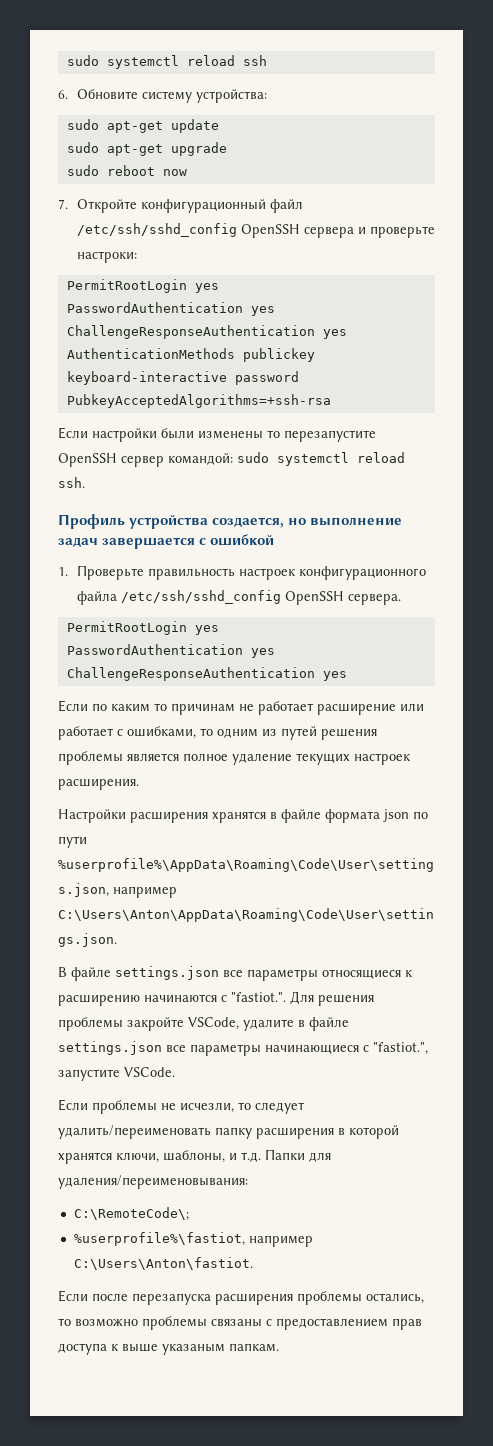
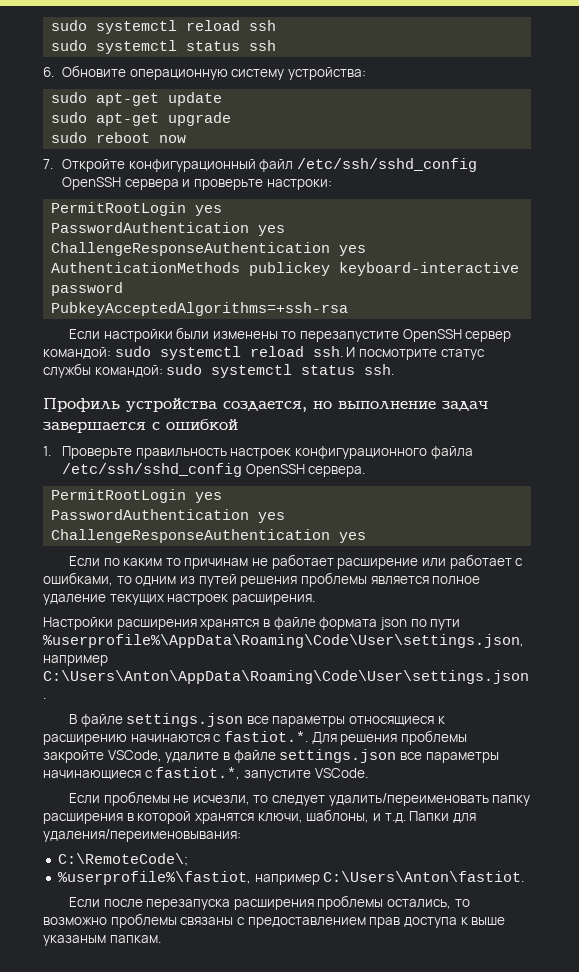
+ sudo systemctl status ssh
- 6. Обновите систему устройства:
+ 6. Обновите операционную систему устройства:
+ И посмотрите статус службы командой: sudo systemctl status ssh.
- В файле settings.json все параметры относящиеся к расширению начинаются с "fastiot.". Для решения проблемы закройте VSCode, удалите в файле settings.json все параметры начинающиеся с "fastiot.", запустите VSCode.
+ В файле settings.json все параметры относящиеся к расширению начинаются с fastiot.*. Для решения проблемы закройте VSCode, удалите в файле settings.json все параметры начинающиеся с fastiot.*, запустите VSCode.

